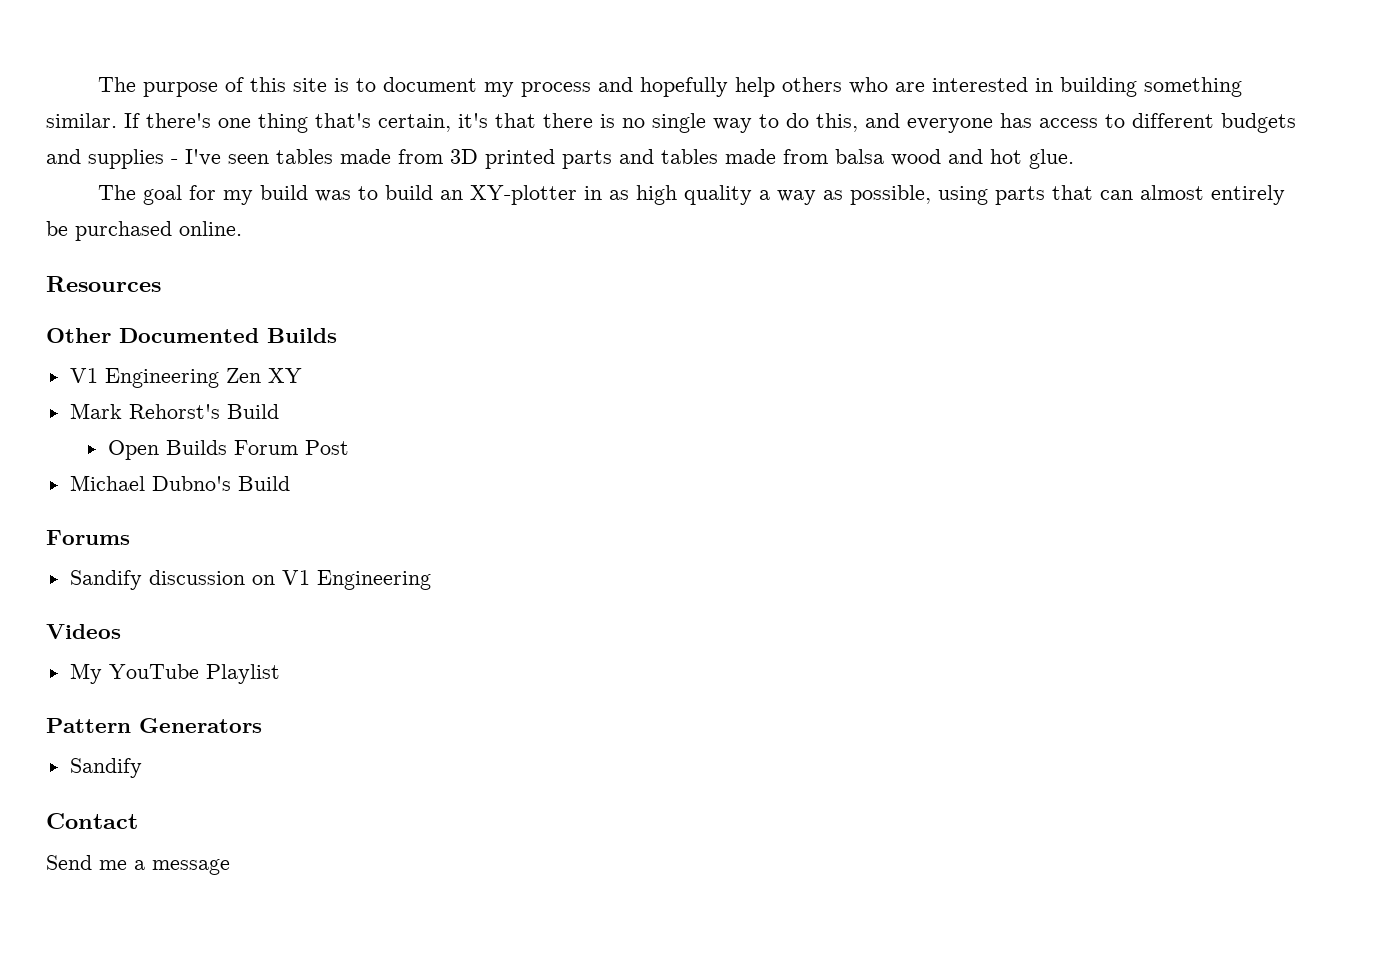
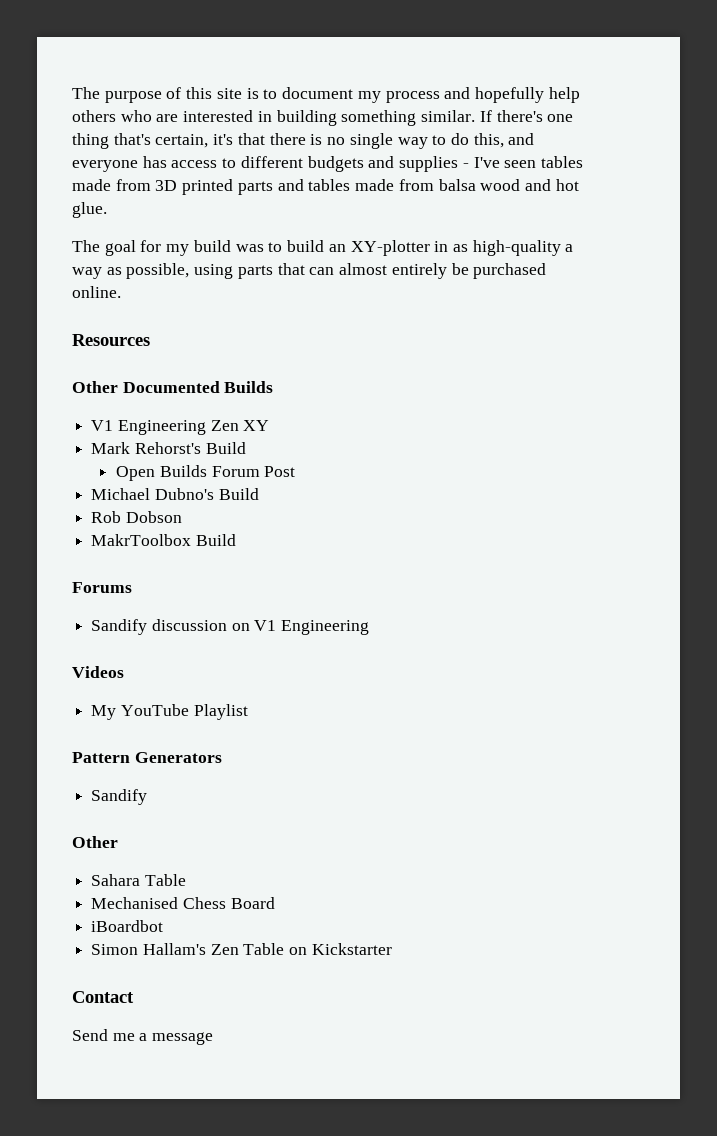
- The goal for my build was to build an XY-plotter in as high quality a way as possible, using parts that can almost entirely be purchased online.
+ The goal for my build was to build an XY-plotter in as high-quality a way as possible, using parts that can almost entirely be purchased online.
+ Rob Dobson
+ MakrToolbox Build
  Pattern Generators
  Sandify
+ Other
+ Sahara Table
+ Mechanised Chess Board
+ iBoardbot
+ Simon Hallam's Zen Table on Kickstarter

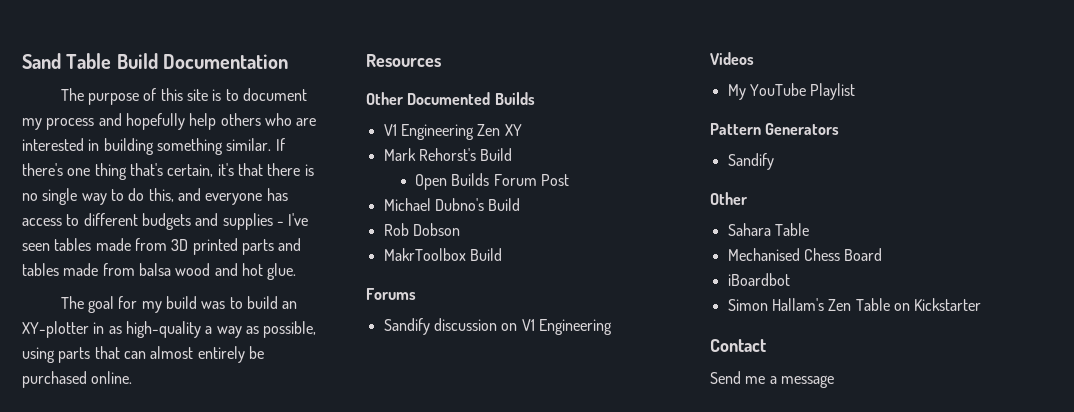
+ Sand Table Build Documentation

